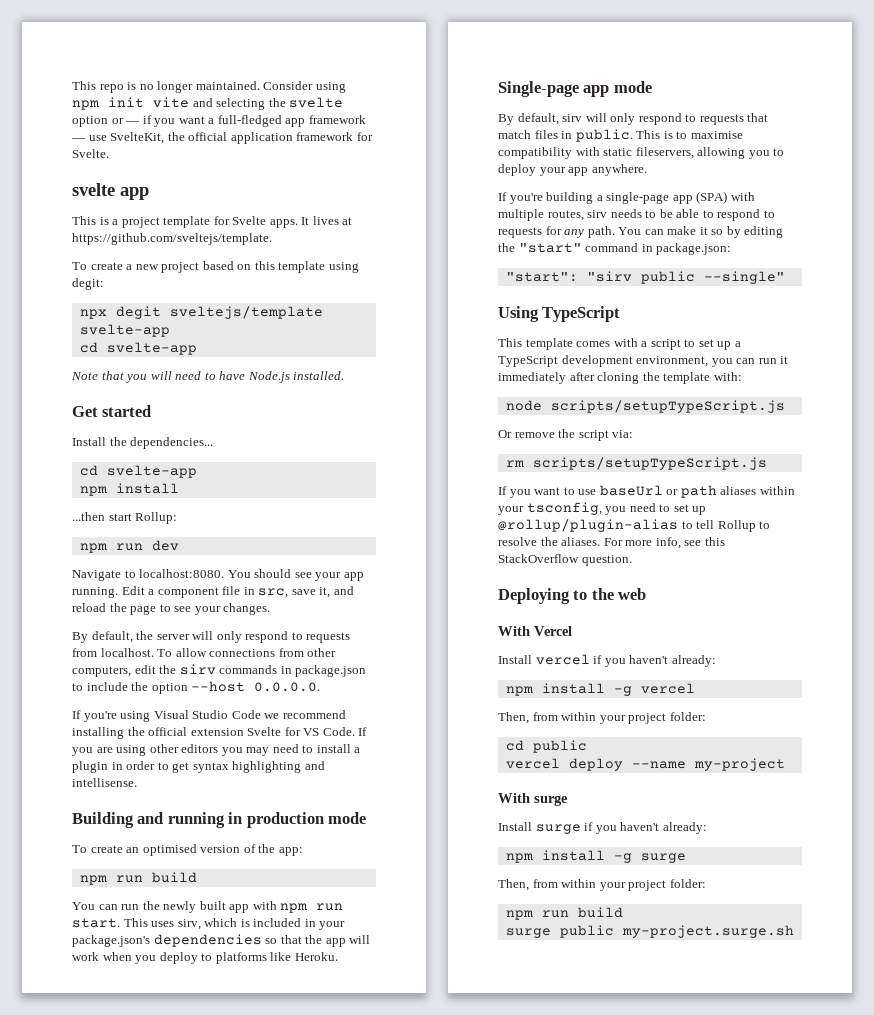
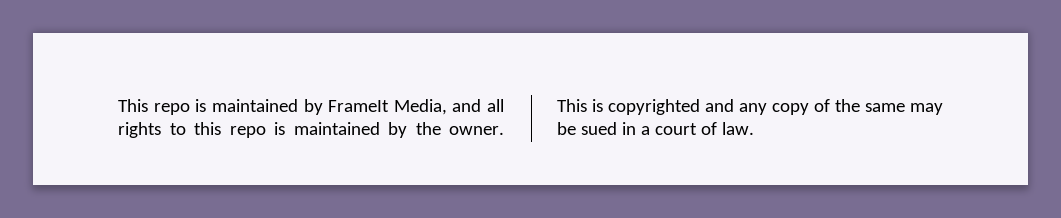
- This repo is no longer maintained. Consider using npm init vite and selecting the svelte option or — if you want a full-fledged app framework — use SvelteKit, the official application framework for Svelte.
- svelte app
- This is a project template for Svelte apps. It lives at https://github.com/sveltejs/template.
- To create a new project based on this template using degit:
- npx degit sveltejs/template svelte-app
- cd svelte-app
- Note that you will need to have Node.js installed.
- Get started
- Install the dependencies...
- cd svelte-app
- npm install
- ...then start Rollup:
- npm run dev
- Navigate to localhost:8080. You should see your app running. Edit a component file in src, save it, and reload the page to see your changes.
- By default, the server will only respond to requests from localhost. To allow connections from other computers, edit the sirv commands in package.json to include the option --host 0.0.0.0.
- If you're using Visual Studio Code we recommend installing the official extension Svelte for VS Code. If you are using other editors you may need to install a plugin in order to get syntax highlighting and intellisense.
- Building and running in production mode
- To create an optimised version of the app:
- npm run build
- You can run the newly built app with npm run start. This uses sirv, which is included in your package.json's dependencies so that the app will work when you deploy to platforms like Heroku.
- Single-page app mode
- By default, sirv will only respond to requests that match files in public. This is to maximise compatibility with static fileservers, allowing you to deploy your app anywhere.
- If you're building a single-page app (SPA) with multiple routes, sirv needs to be able to respond to requests for any path. You can make it so by editing the "start" command in package.json:
- "start": "sirv public --single"
- Using TypeScript
- This template comes with a script to set up a TypeScript development environment, you can run it immediately after cloning the template with:
- node scripts/setupTypeScript.js
- Or remove the script via:
- rm scripts/setupTypeScript.js
- If you want to use baseUrl or path aliases within your tsconfig, you need to set up @rollup/plugin-alias to tell Rollup to resolve the aliases. For more info, see this StackOverflow question.
- Deploying to the web
- With Vercel
- Install vercel if you haven't already:
- npm install -g vercel
- Then, from within your project folder:
- cd public
- vercel deploy --name my-project
- With surge
- Install surge if you haven't already:
- npm install -g surge
- Then, from within your project folder:
- npm run build
- surge public my-project.surge.sh
+ This repo is maintained by FrameIt Media, and all rights to this repo is maintained by the owner. This is copyrighted and any copy of the same may be sued in a court of law.

